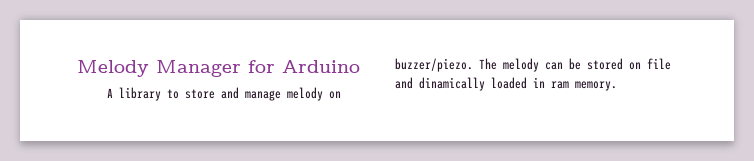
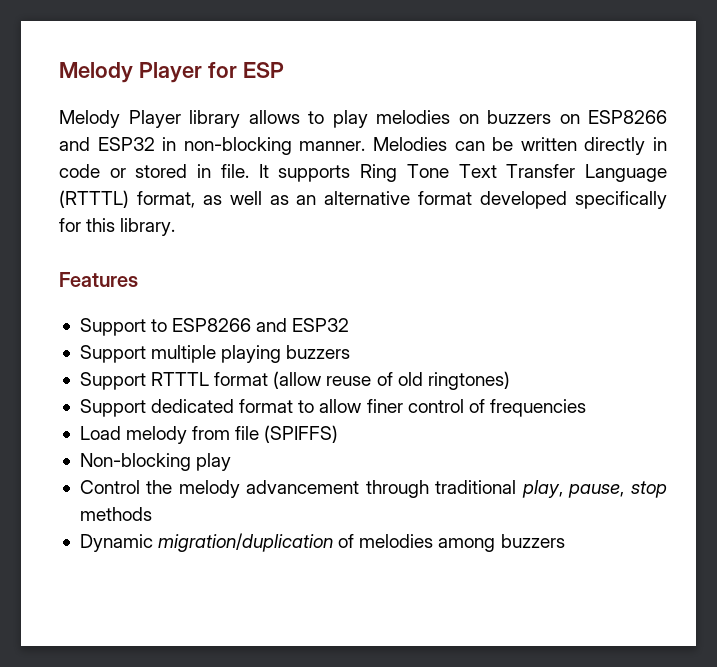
- Melody Manager for Arduino
- A library to store and manage melody on buzzer/piezo. The melody can be stored on file and dinamically loaded in ram memory.
+ Melody Player for ESP
+ Melody Player library allows to play melodies on buzzers on ESP8266 and ESP32 in non-blocking manner. Melodies can be written directly in code or stored in file. It supports Ring Tone Text Transfer Language (RTTTL) format, as well as an alternative format developed specifically for this library.
+ Features
+ Support to ESP8266 and ESP32
+ Support multiple playing buzzers
+ Support RTTTL format (allow reuse of old ringtones)
+ Support dedicated format to allow finer control of frequencies
+ Load melody from file (SPIFFS)
+ Non-blocking play
+ Control the melody advancement through traditional play, pause, stop methods
+ Dynamic migration/duplication of melodies among buzzers

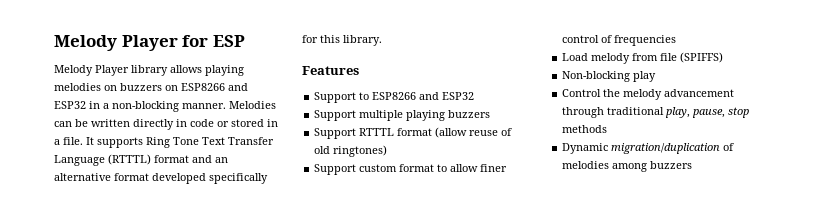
- Melody Player library allows to play melodies on buzzers on ESP8266 and ESP32 in non-blocking manner.
+ Melody Player library allows playing melodies on buzzers on ESP8266 and ESP32 in a non-blocking manner.
- Melodies can be written directly in code or stored in file.
+ Melodies can be written directly in code or stored in a file.
- It supports Ring Tone Text Transfer Language (RTTTL) format, as well as an alternative format developed specifically for this library.
+ It supports Ring Tone Text Transfer Language (RTTTL) format and an alternative format developed specifically for this library.
- Support dedicated format to allow finer control of frequencies
+ Support custom format to allow finer control of frequencies

